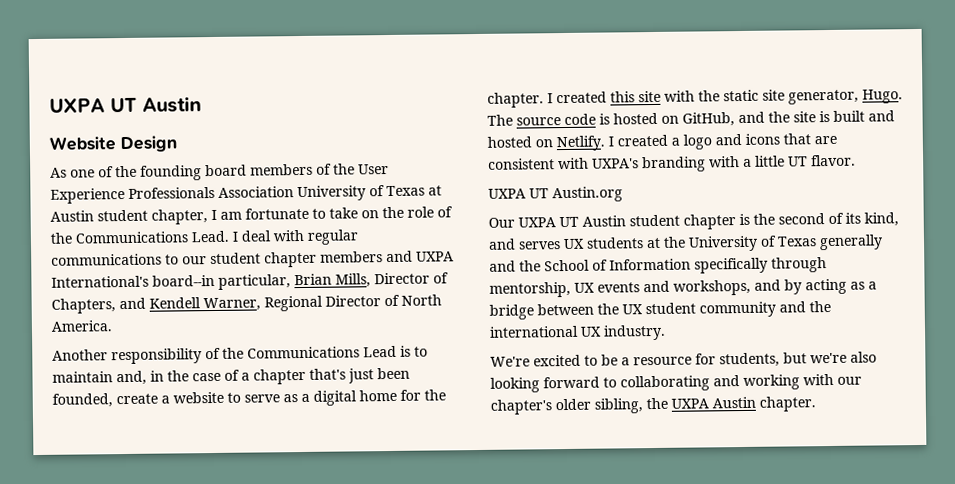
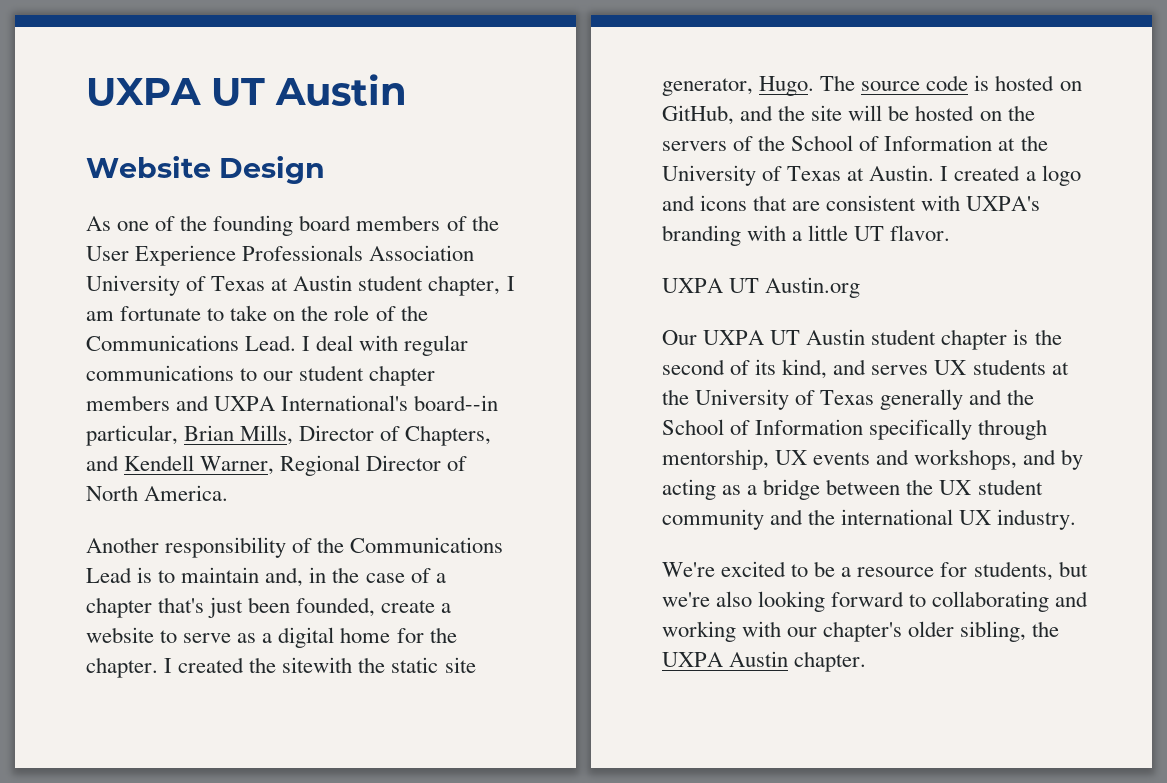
- I created this site with the static site generator, Hugo.
+ I created the sitewith the static site generator, Hugo.
- The source code is hosted on GitHub, and the site is built and hosted on Netlify.
+ The source code is hosted on GitHub, and the site will be hosted on the servers of the School of Information at the University of Texas at Austin.

